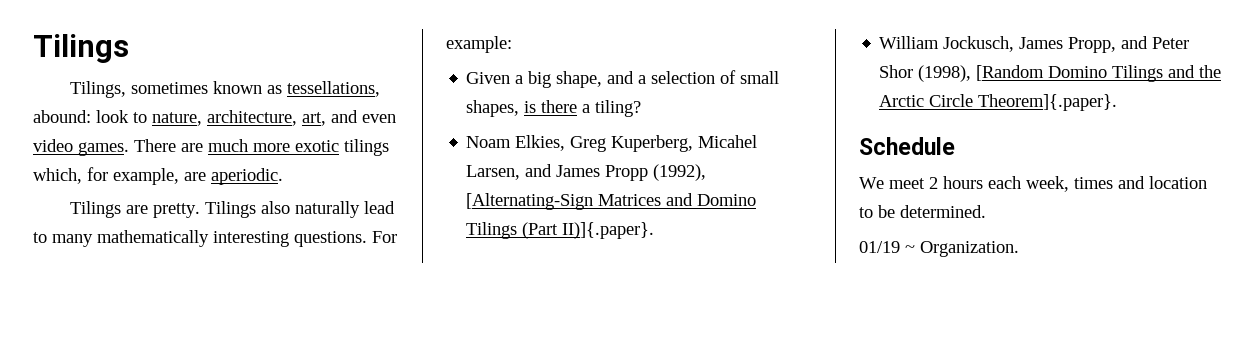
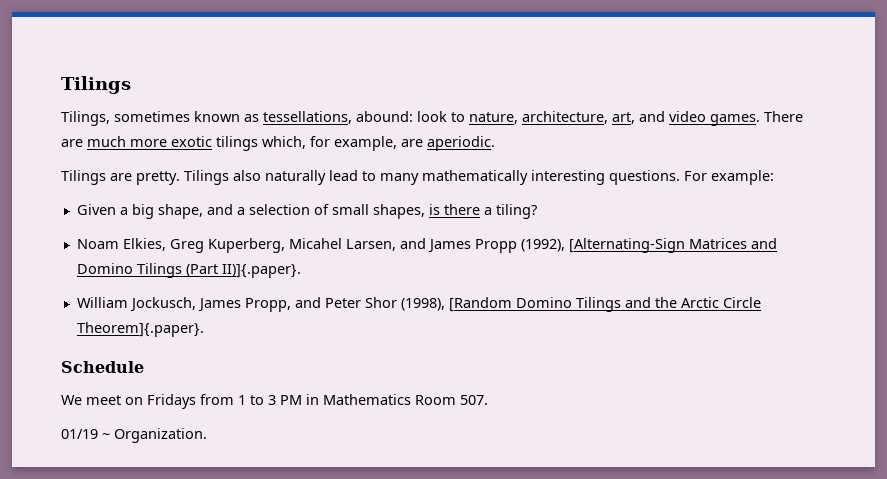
- Tilings, sometimes known as tessellations, abound: look to nature, architecture, art, and even video games.
+ Tilings, sometimes known as tessellations, abound: look to nature, architecture, art, and video games.
- We meet 2 hours each week, times and location to be determined.
+ We meet on Fridays from 1 to 3 PM in Mathematics Room 507.

